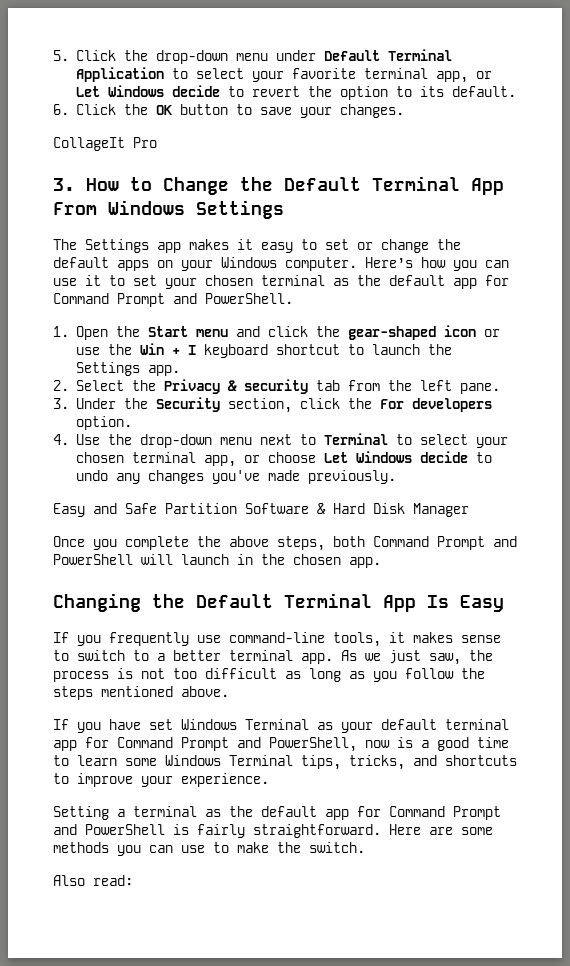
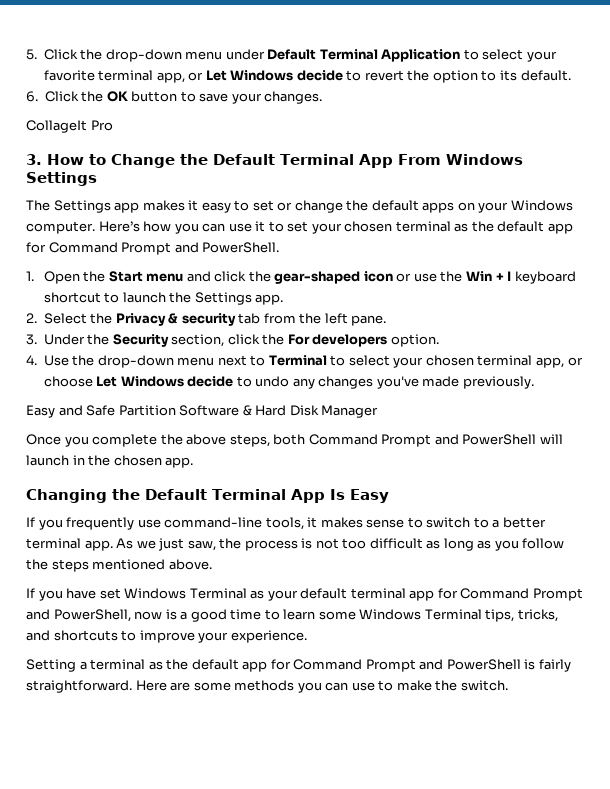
- Also read:

